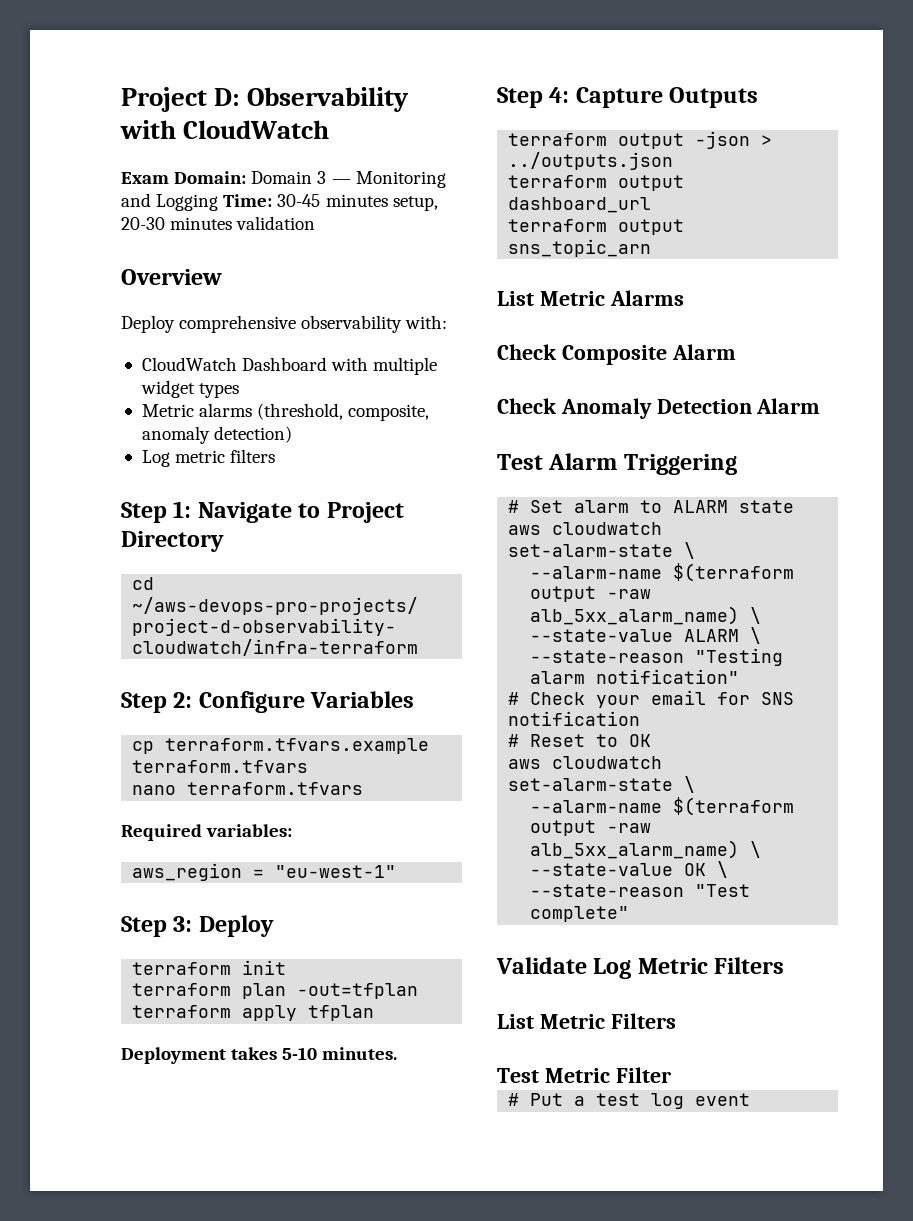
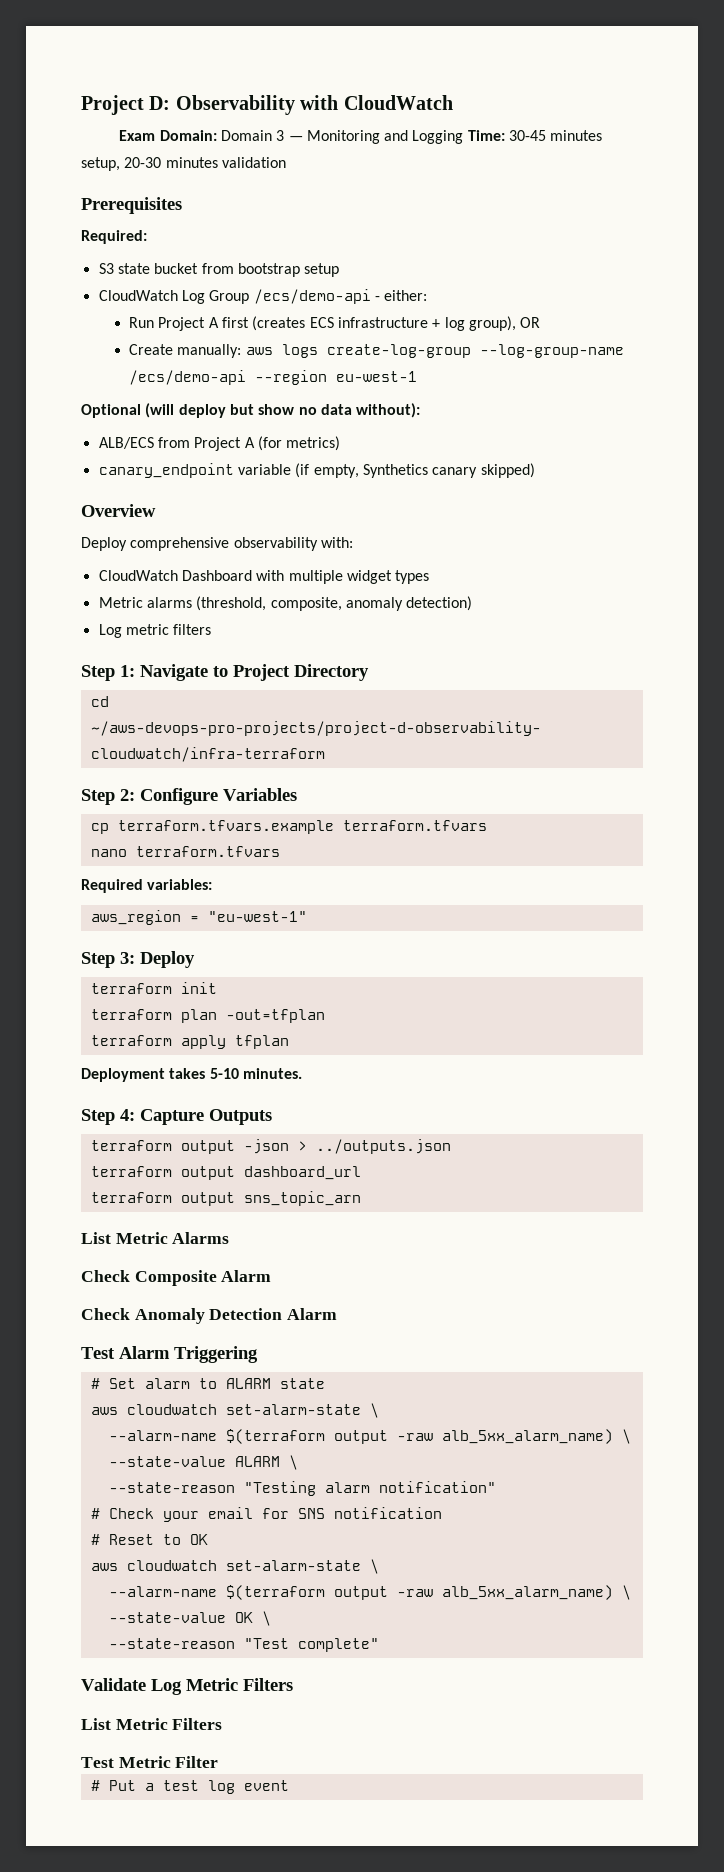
+ Prerequisites
+ Required:
+ S3 state bucket from bootstrap setup
+ CloudWatch Log Group /ecs/demo-api - either:
+ Run Project A first (creates ECS infrastructure + log group), OR
+ Create manually: aws logs create-log-group --log-group-name /ecs/demo-api --region eu-west-1
+ Optional (will deploy but show no data without):
+ ALB/ECS from Project A (for metrics)
+ canary_endpoint variable (if empty, Synthetics canary skipped)

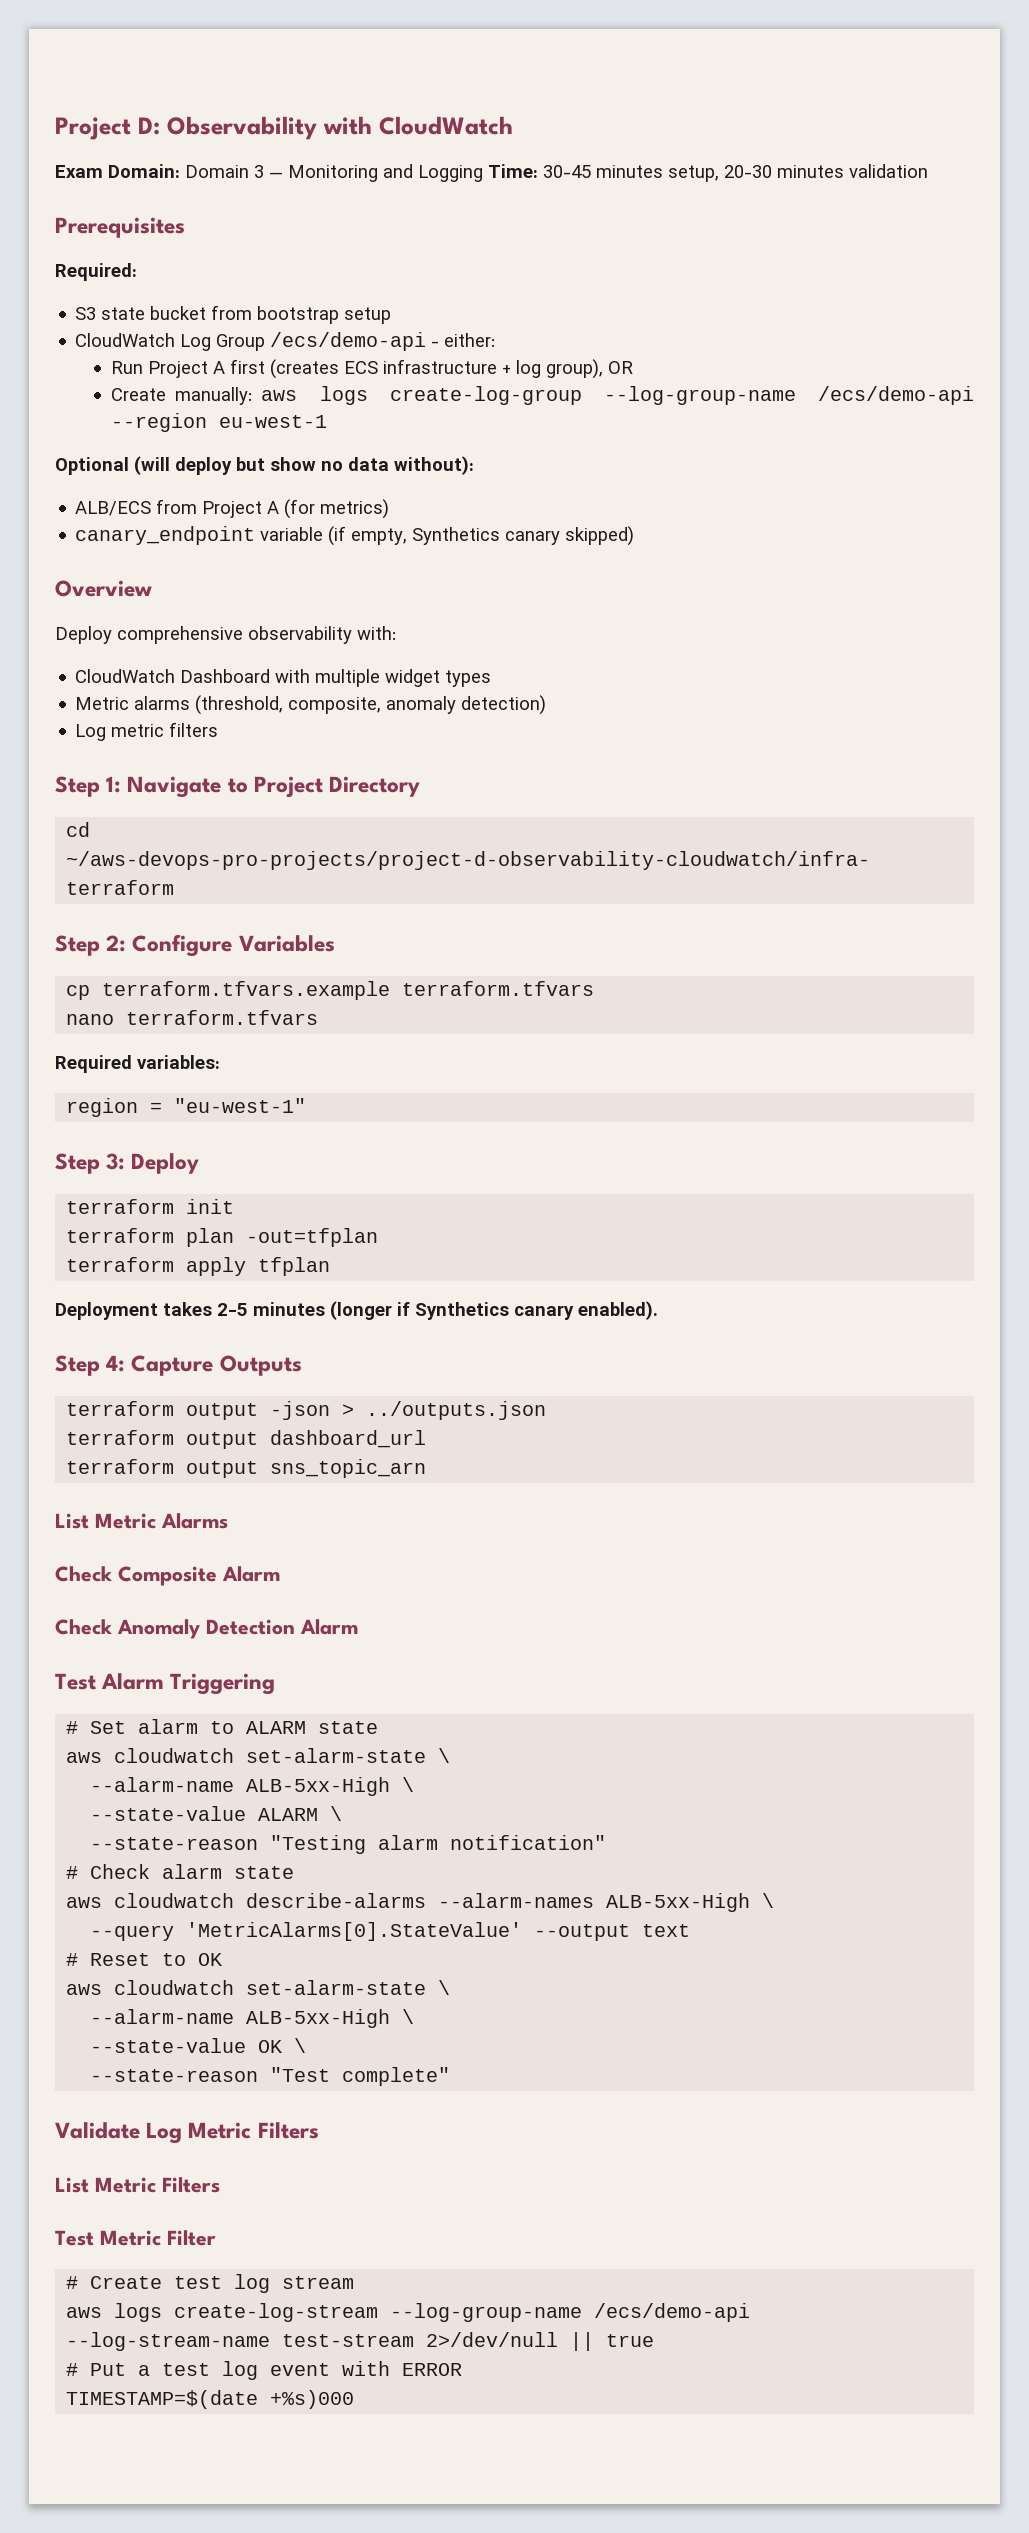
- aws_region = "eu-west-1"
+ region = "eu-west-1"
- Deployment takes 5-10 minutes.
+ Deployment takes 2-5 minutes (longer if Synthetics canary enabled).
  # Set alarm to ALARM state
  aws cloudwatch set-alarm-state \
- --alarm-name $(terraform output -raw alb_5xx_alarm_name) \
+ --alarm-name ALB-5xx-High \
- # Check your email for SNS notification
+ # Check alarm state
+ aws cloudwatch describe-alarms --alarm-names ALB-5xx-High \
+ --query 'MetricAlarms[0].StateValue' --output text
  # Reset to OK
  aws cloudwatch set-alarm-state \
- --alarm-name $(terraform output -raw alb_5xx_alarm_name) \
+ --alarm-name ALB-5xx-High \
+ # Create test log stream
+ aws logs create-log-stream --log-group-name /ecs/demo-api --log-stream-name test-stream 2>/dev/null || true
- # Put a test log event
+ # Put a test log event with ERROR
+ TIMESTAMP=$(date +%s)000

